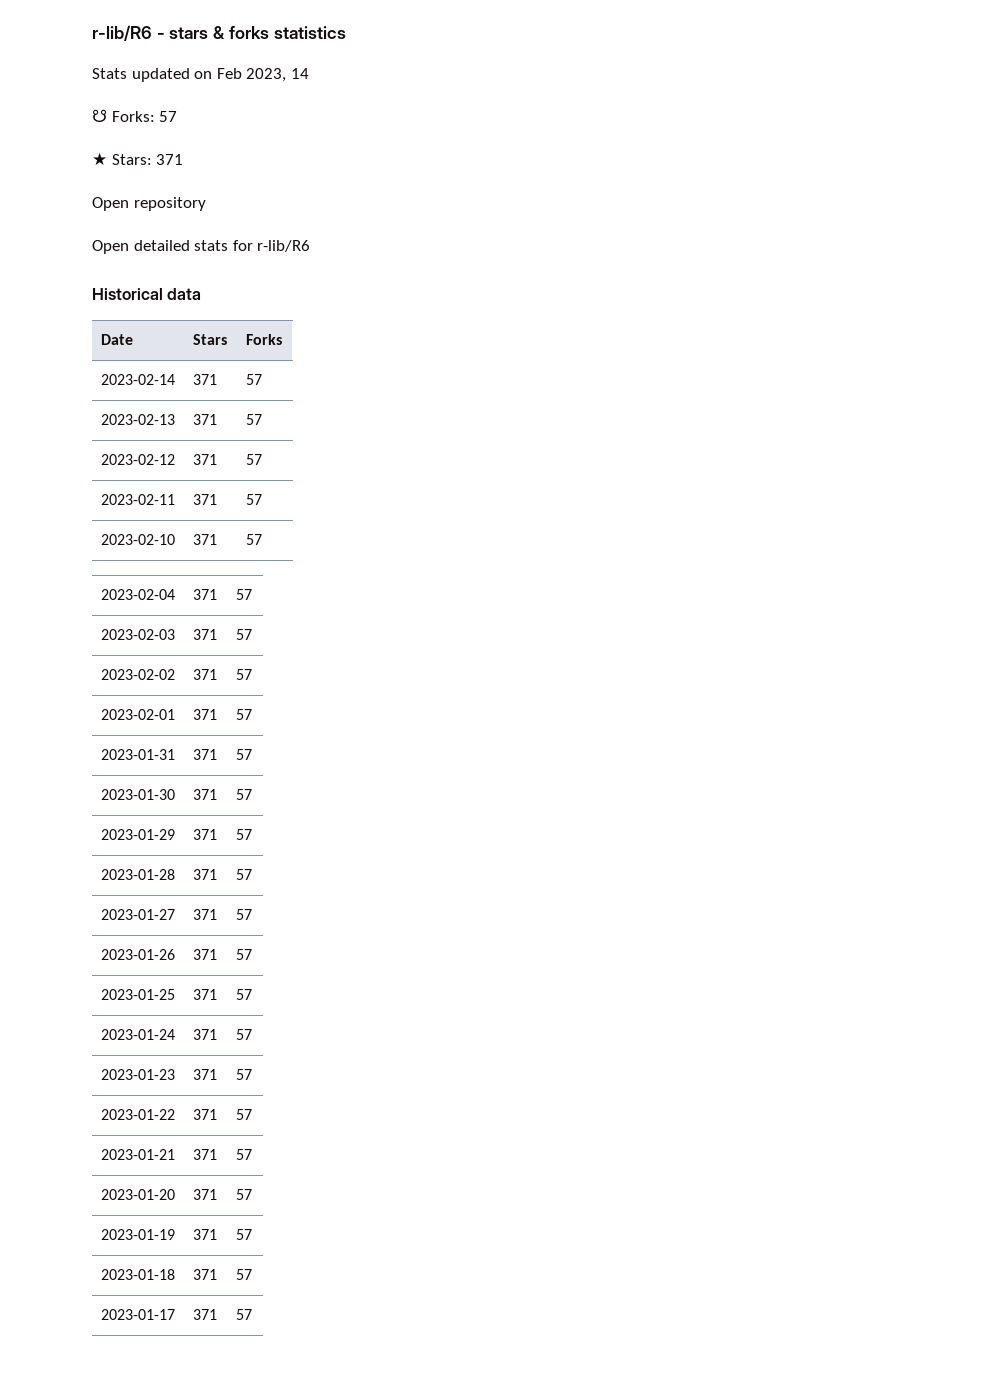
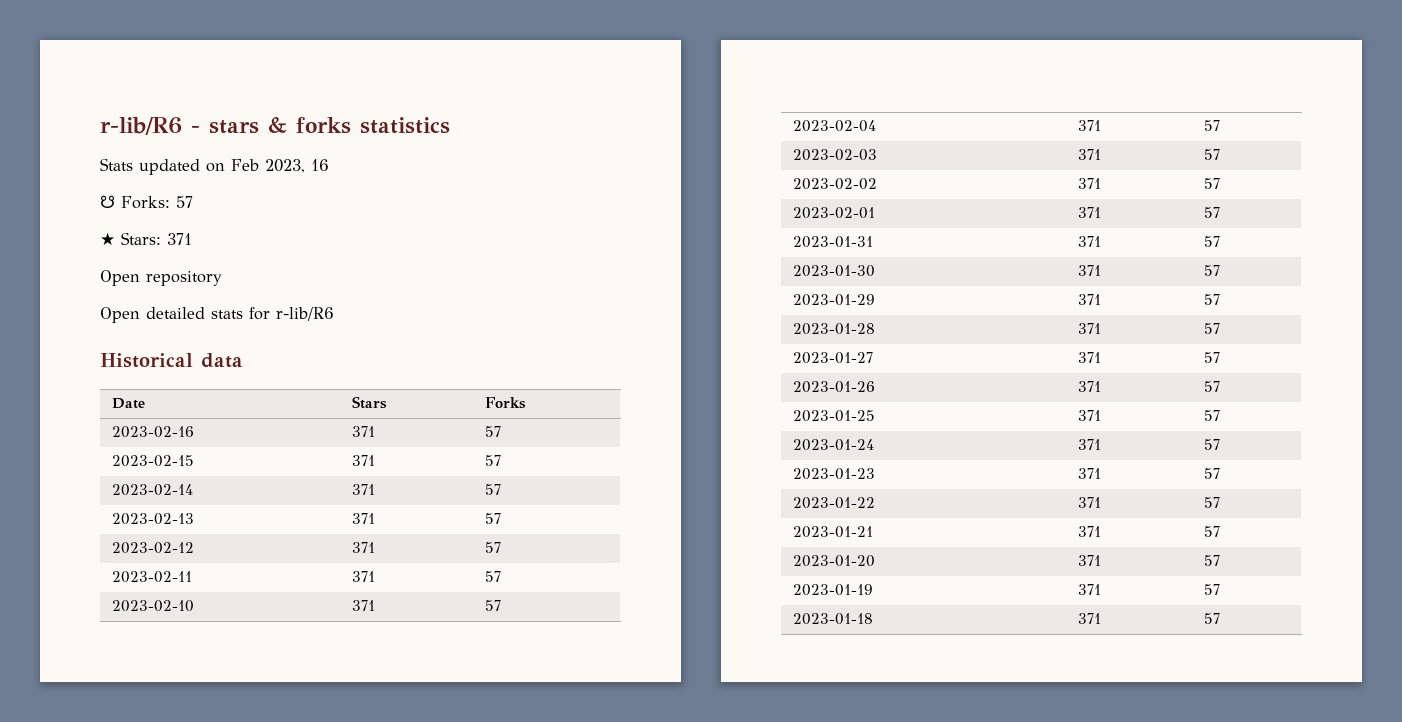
- Stats updated on Feb 2023, 14
+ Stats updated on Feb 2023, 16
+ 2023-02-16 | 371 | 57
+ 2023-02-15 | 371 | 57
- 2023-01-17 | 371 | 57

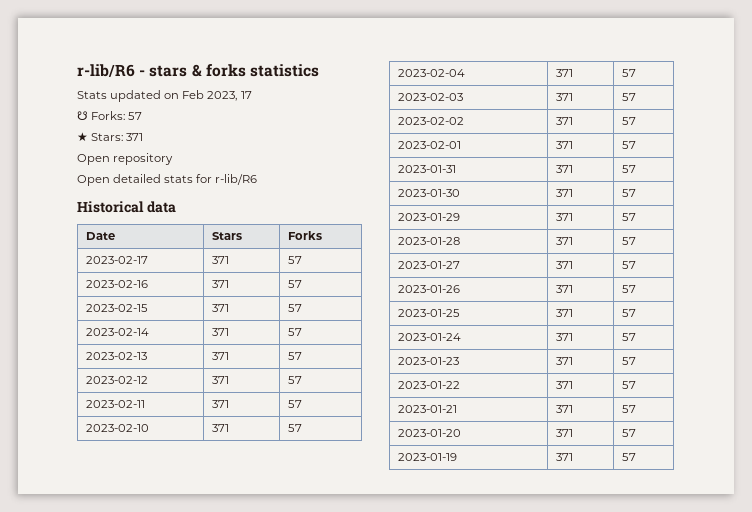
- Stats updated on Feb 2023, 16
+ Stats updated on Feb 2023, 17
+ 2023-02-17 | 371 | 57
- 2023-01-18 | 371 | 57

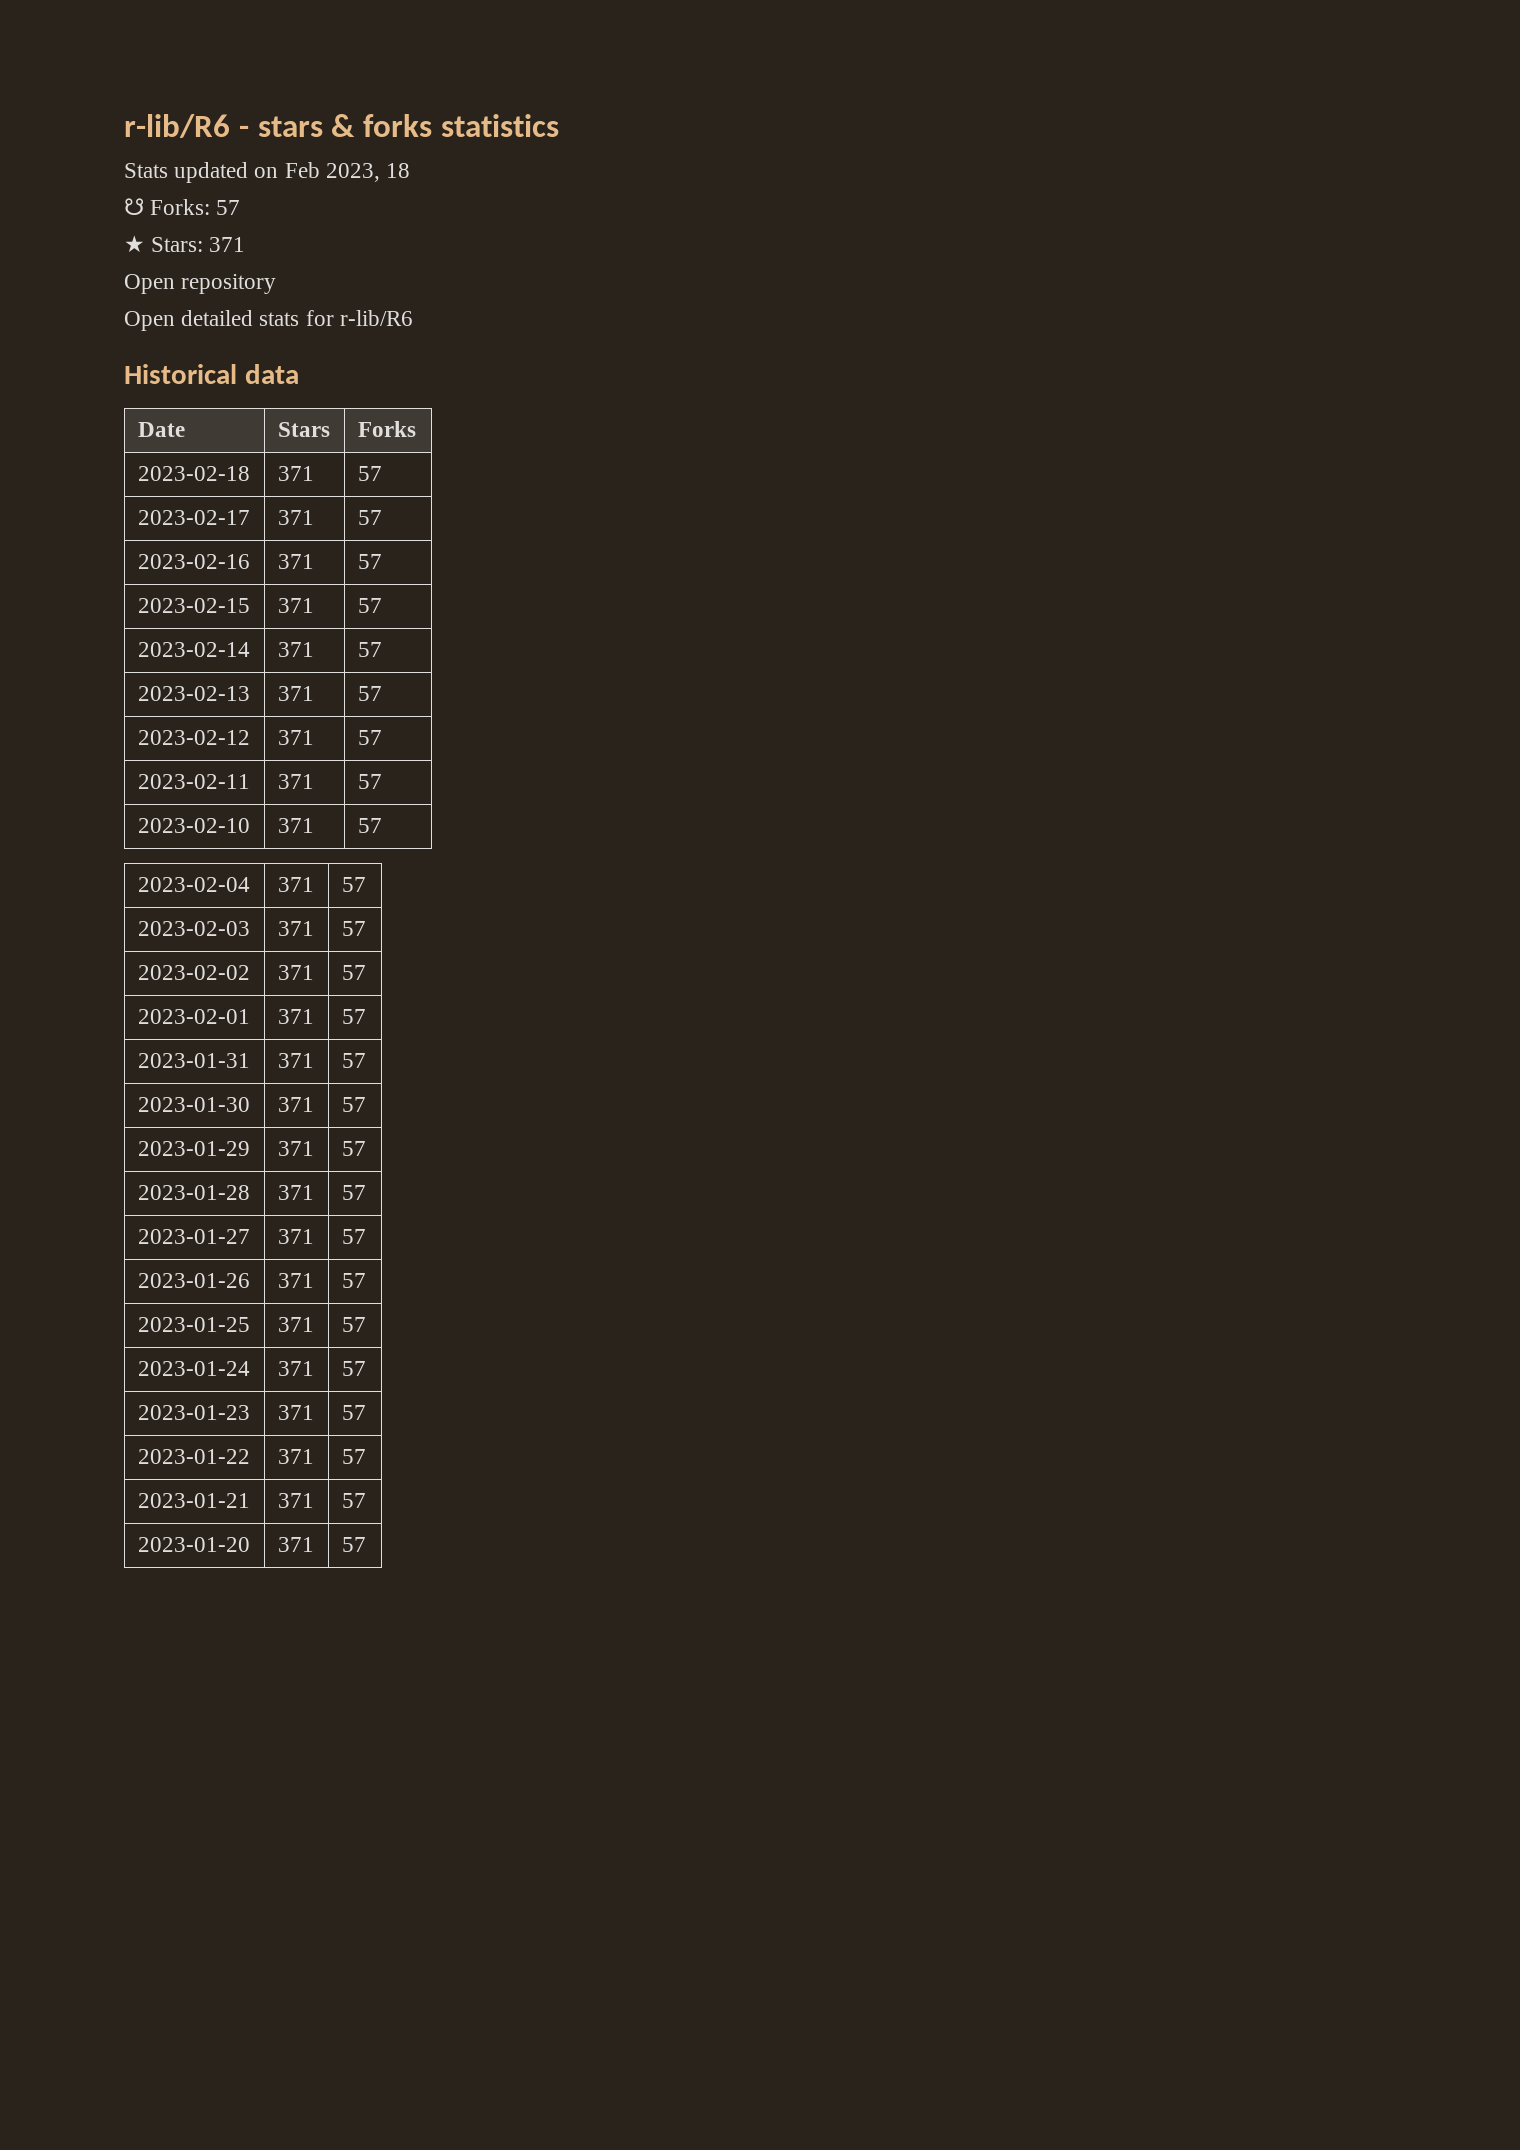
- Stats updated on Feb 2023, 17
+ Stats updated on Feb 2023, 18
+ 2023-02-18 | 371 | 57
- 2023-01-19 | 371 | 57

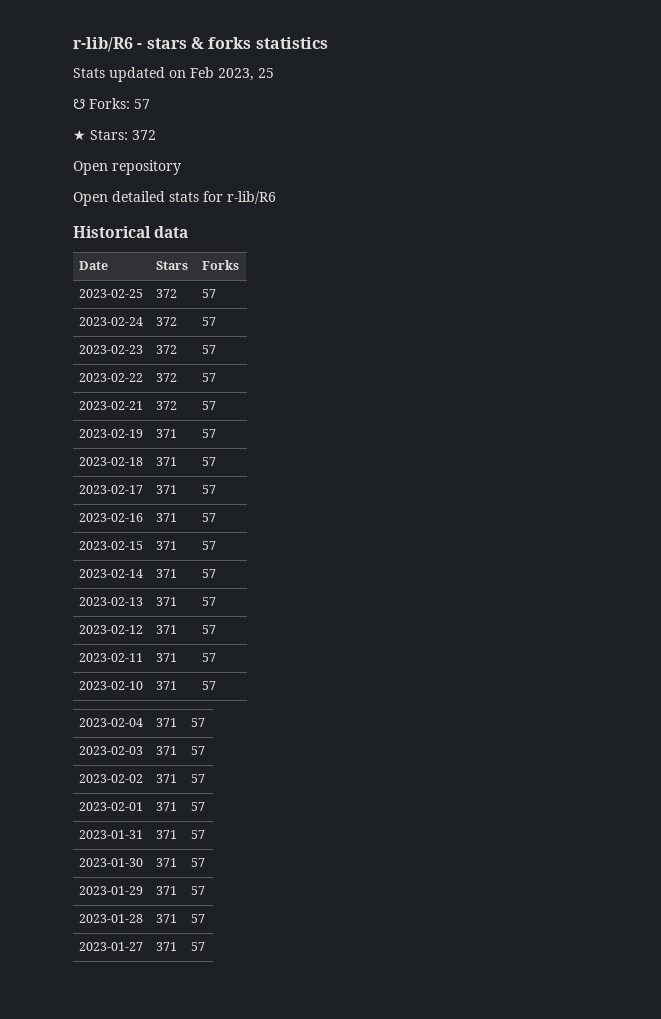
- Stats updated on Feb 2023, 18
+ Stats updated on Feb 2023, 25
- ★ Stars: 371
+ ★ Stars: 372
+ 2023-02-25 | 372 | 57
+ 2023-02-24 | 372 | 57
+ 2023-02-23 | 372 | 57
+ 2023-02-22 | 372 | 57
+ 2023-02-21 | 372 | 57
+ 2023-02-19 | 371 | 57
- 2023-01-26 | 371 | 57
- 2023-01-25 | 371 | 57
- 2023-01-24 | 371 | 57
- 2023-01-23 | 371 | 57
- 2023-01-22 | 371 | 57
- 2023-01-21 | 371 | 57
- 2023-01-20 | 371 | 57

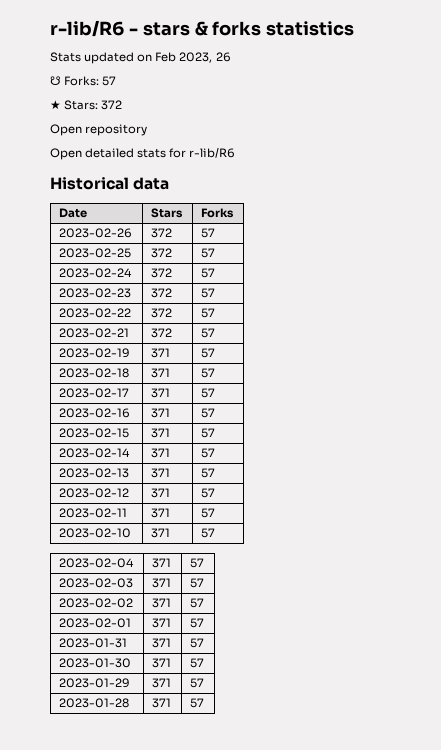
- Stats updated on Feb 2023, 25
+ Stats updated on Feb 2023, 26
+ 2023-02-26 | 372 | 57
- 2023-01-27 | 371 | 57

